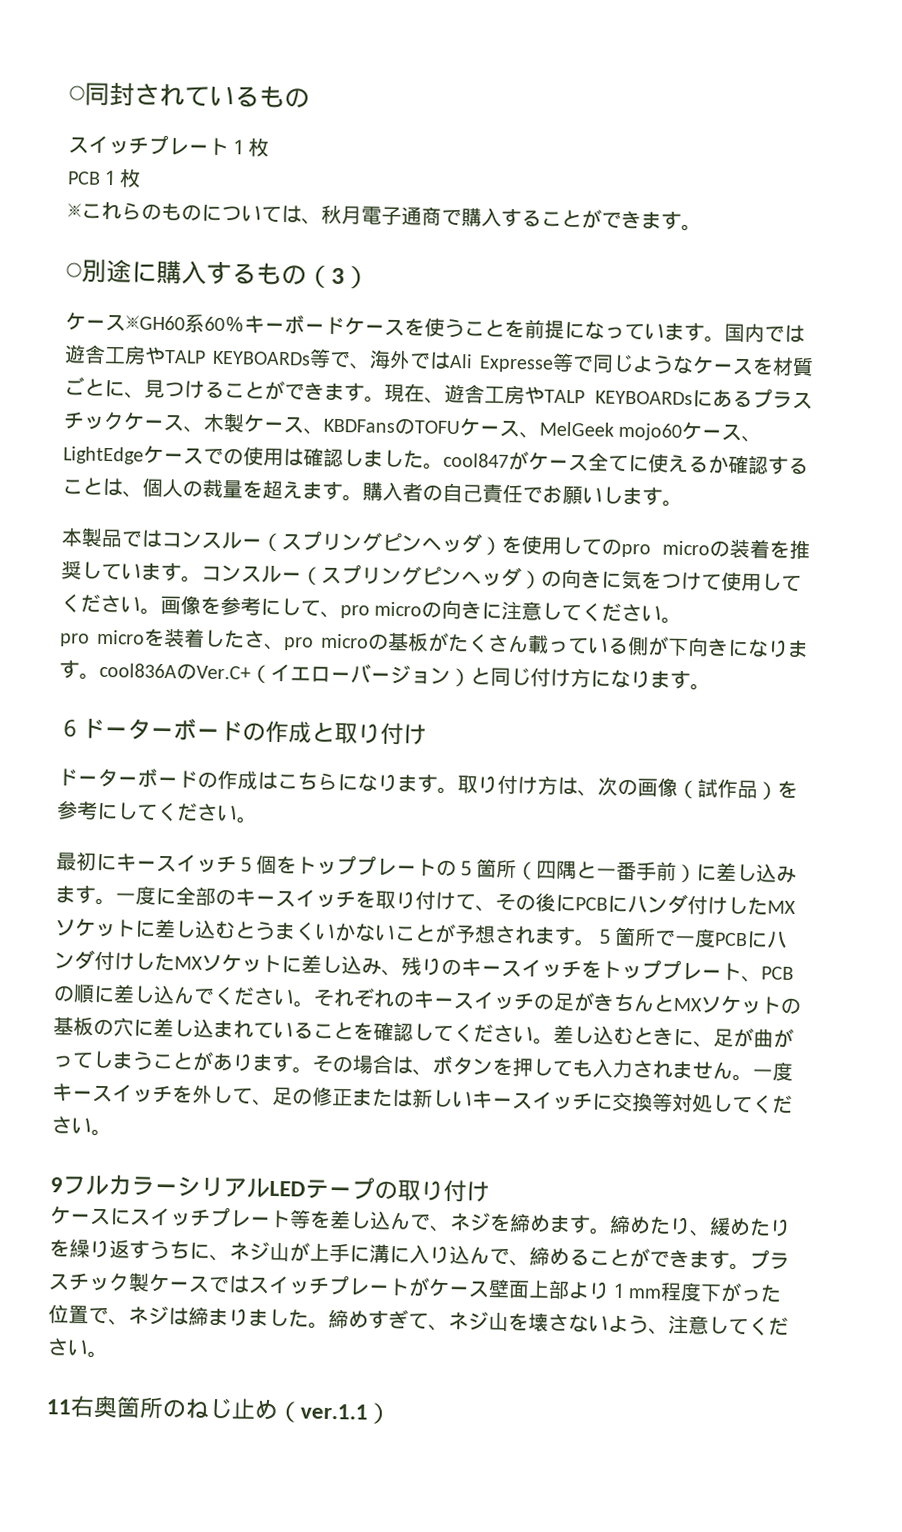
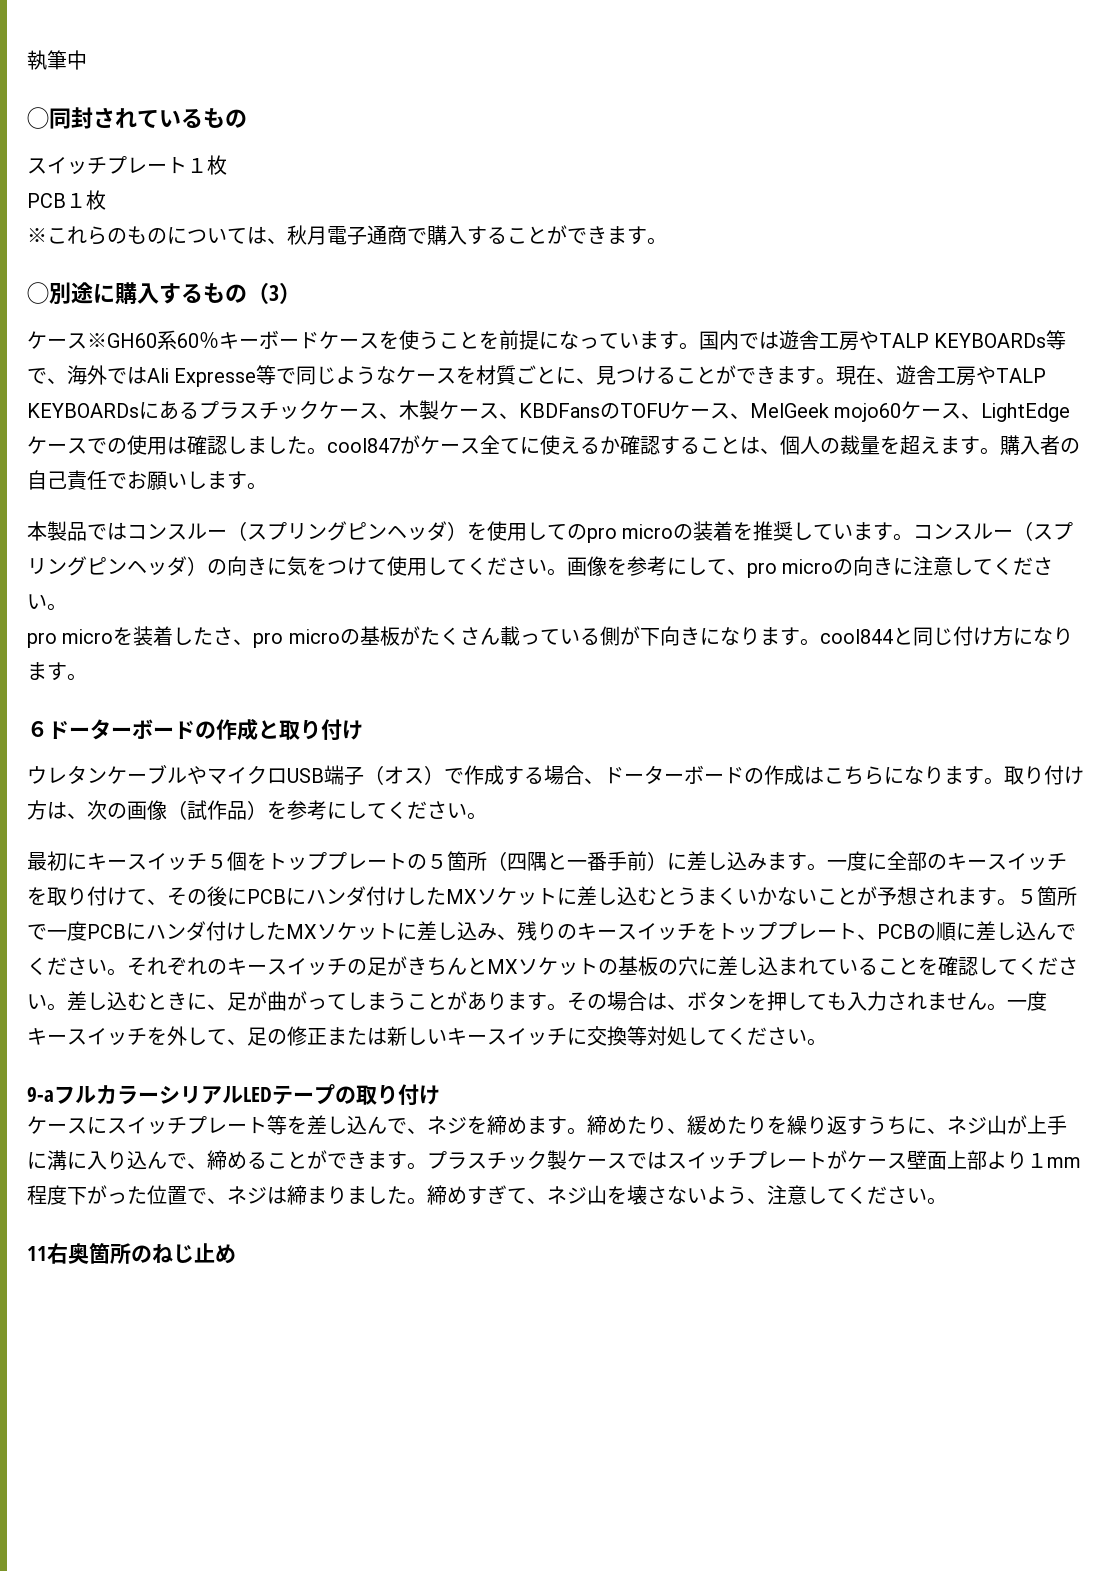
+ 執筆中
- pro microを装着したさ、pro microの基板がたくさん載っている側が下向きになります。cool836AのVer.C+（イエローバージョン）と同じ付け方になります。
+ pro microを装着したさ、pro microの基板がたくさん載っている側が下向きになります。cool844と同じ付け方になります。
- ドーターボードの作成はこちらになります。
+ ウレタンケーブルやマイクロUSB端子（オス）で作成する場合、ドーターボードの作成はこちらになります。
- 9フルカラーシリアルLEDテープの取り付け
+ 9-aフルカラーシリアルLEDテープの取り付け
- 11右奥箇所のねじ止め（ver.1.1）
+ 11右奥箇所のねじ止め

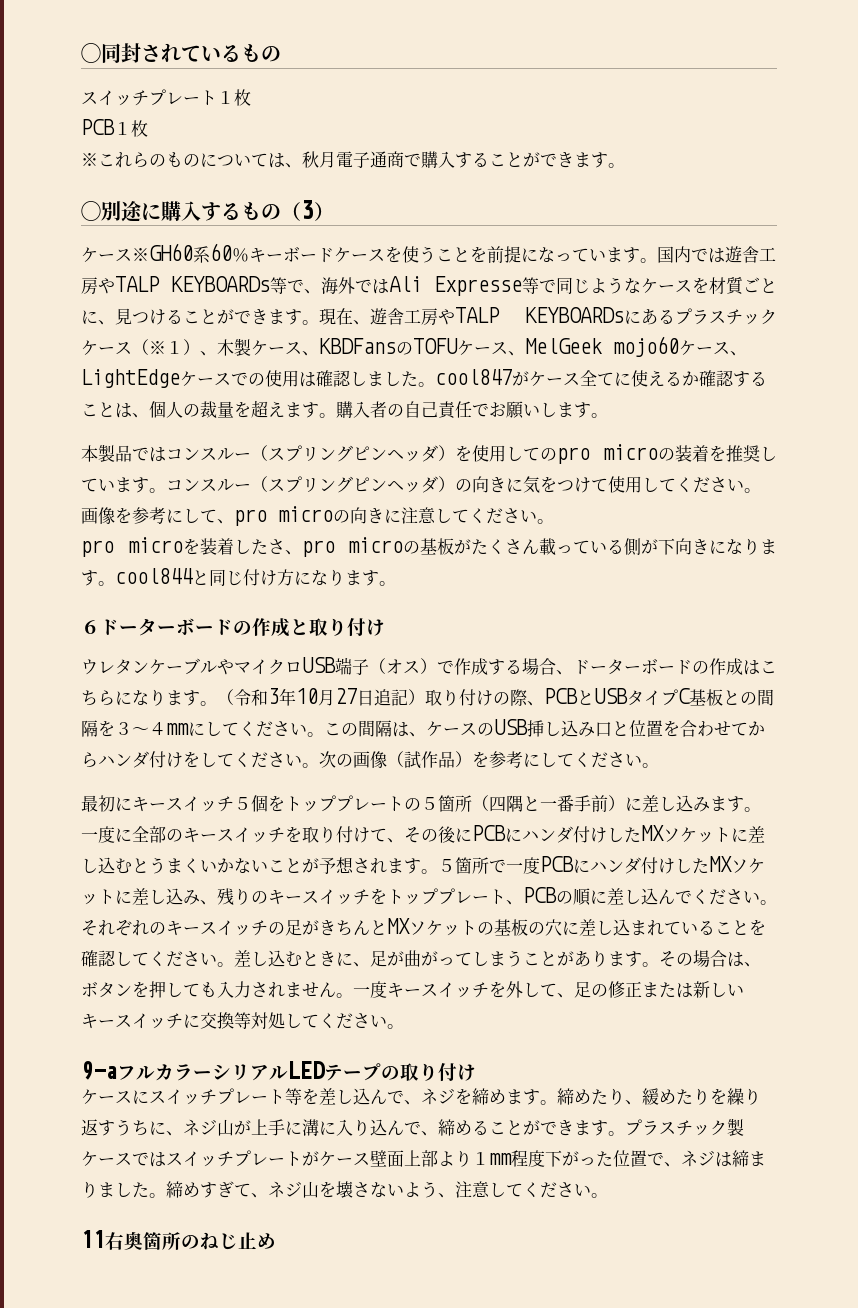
- 執筆中
- 現在、遊舎工房やTALP KEYBOARDsにあるプラスチックケース、木製ケース、KBDFansのTOFUケース、MelGeek mojo60ケース、LightEdgeケースでの使用は確認しました。cool847がケース全てに使えるか確認することは、個人の裁量を超えます。
+ 現在、遊舎工房やTALP KEYBOARDsにあるプラスチックケース（※１）、木製ケース、KBDFansのTOFUケース、MelGeek mojo60ケース、LightEdgeケースでの使用は確認しました。cool847がケース全てに使えるか確認することは、個人の裁量を超えます。
- 取り付け方は、次の画像（試作品）を参考にしてください。
+ （令和3年10月27日追記）取り付けの際、PCBとUSBタイプC基板との間隔を３〜４mmにしてください。この間隔は、ケースのUSB挿し込み口と位置を合わせてからハンダ付けをしてください。次の画像（試作品）を参考にしてください。

